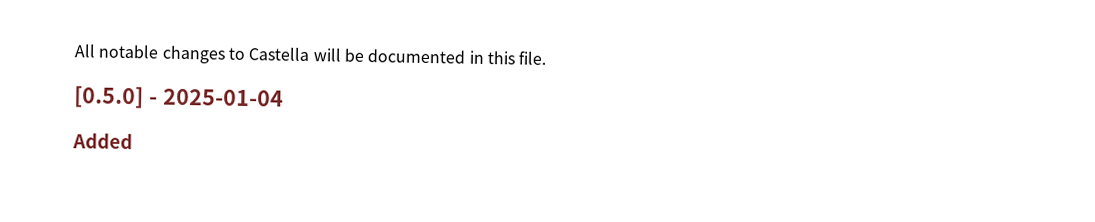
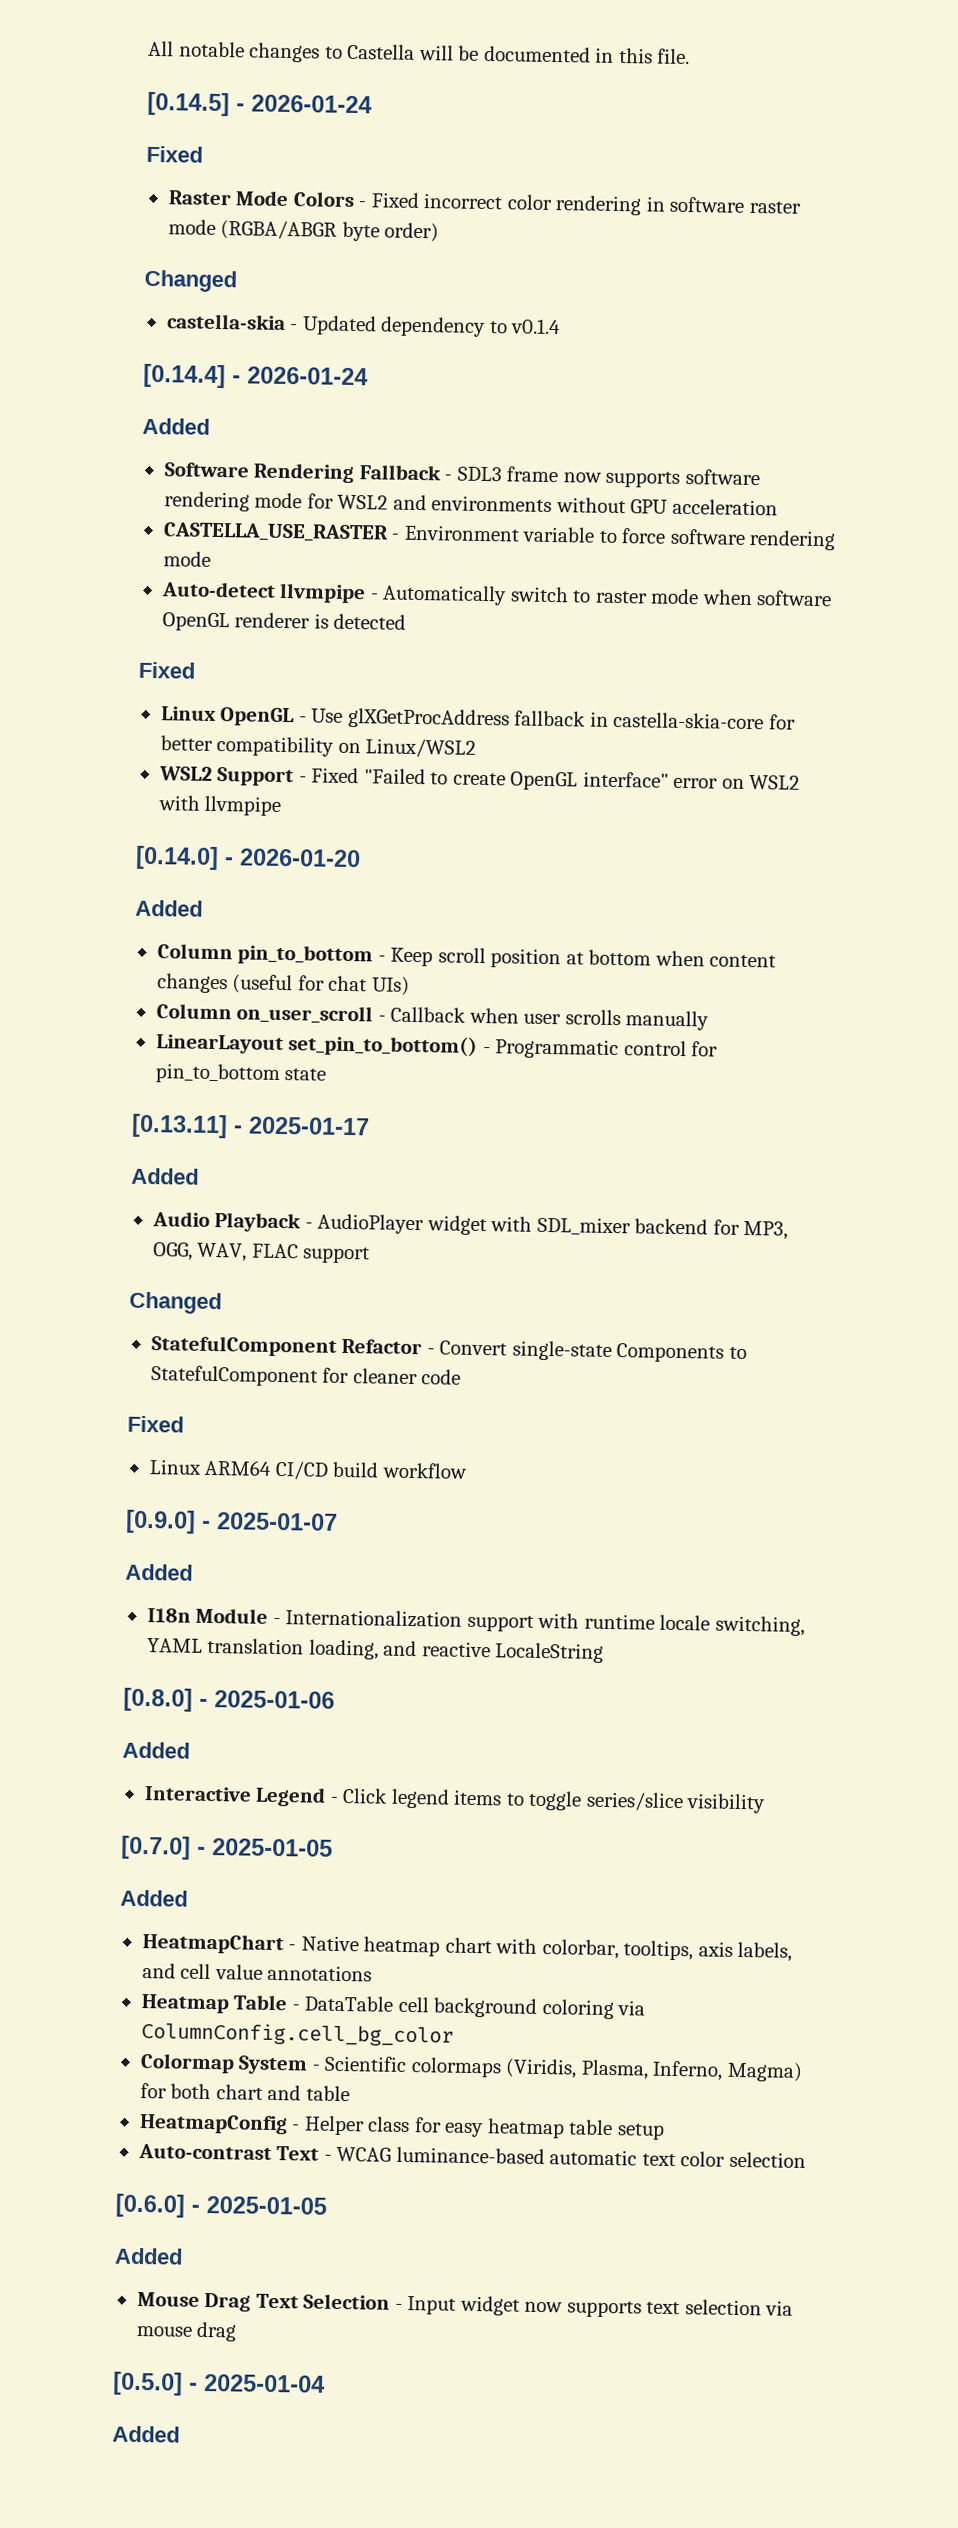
+ [0.14.5] - 2026-01-24
+ Fixed
+ Raster Mode Colors - Fixed incorrect color rendering in software raster mode (RGBA/ABGR byte order)
+ Changed
+ castella-skia - Updated dependency to v0.1.4
+ [0.14.4] - 2026-01-24
+ Added
+ Software Rendering Fallback - SDL3 frame now supports software rendering mode for WSL2 and environments without GPU acceleration
+ CASTELLA_USE_RASTER - Environment variable to force software rendering mode
+ Auto-detect llvmpipe - Automatically switch to raster mode when software OpenGL renderer is detected
+ Fixed
+ Linux OpenGL - Use glXGetProcAddress fallback in castella-skia-core for better compatibility on Linux/WSL2
+ WSL2 Support - Fixed "Failed to create OpenGL interface" error on WSL2 with llvmpipe
+ [0.14.0] - 2026-01-20
+ Added
+ Column pin_to_bottom - Keep scroll position at bottom when content changes (useful for chat UIs)
+ Column on_user_scroll - Callback when user scrolls manually
+ LinearLayout set_pin_to_bottom() - Programmatic control for pin_to_bottom state
+ [0.13.11] - 2025-01-17
+ Added
+ Audio Playback - AudioPlayer widget with SDL_mixer backend for MP3, OGG, WAV, FLAC support
+ Changed
+ StatefulComponent Refactor - Convert single-state Components to StatefulComponent for cleaner code
+ Fixed
+ Linux ARM64 CI/CD build workflow
+ [0.9.0] - 2025-01-07
+ Added
+ I18n Module - Internationalization support with runtime locale switching, YAML translation loading, and reactive LocaleString
+ [0.8.0] - 2025-01-06
+ Added
+ Interactive Legend - Click legend items to toggle series/slice visibility
+ [0.7.0] - 2025-01-05
+ Added
+ HeatmapChart - Native heatmap chart with colorbar, tooltips, axis labels, and cell value annotations
+ Heatmap Table - DataTable cell background coloring via ColumnConfig.cell_bg_color
+ Colormap System - Scientific colormaps (Viridis, Plasma, Inferno, Magma) for both chart and table
+ HeatmapConfig - Helper class for easy heatmap table setup
+ Auto-contrast Text - WCAG luminance-based automatic text color selection
+ [0.6.0] - 2025-01-05
+ Added
+ Mouse Drag Text Selection - Input widget now supports text selection via mouse drag

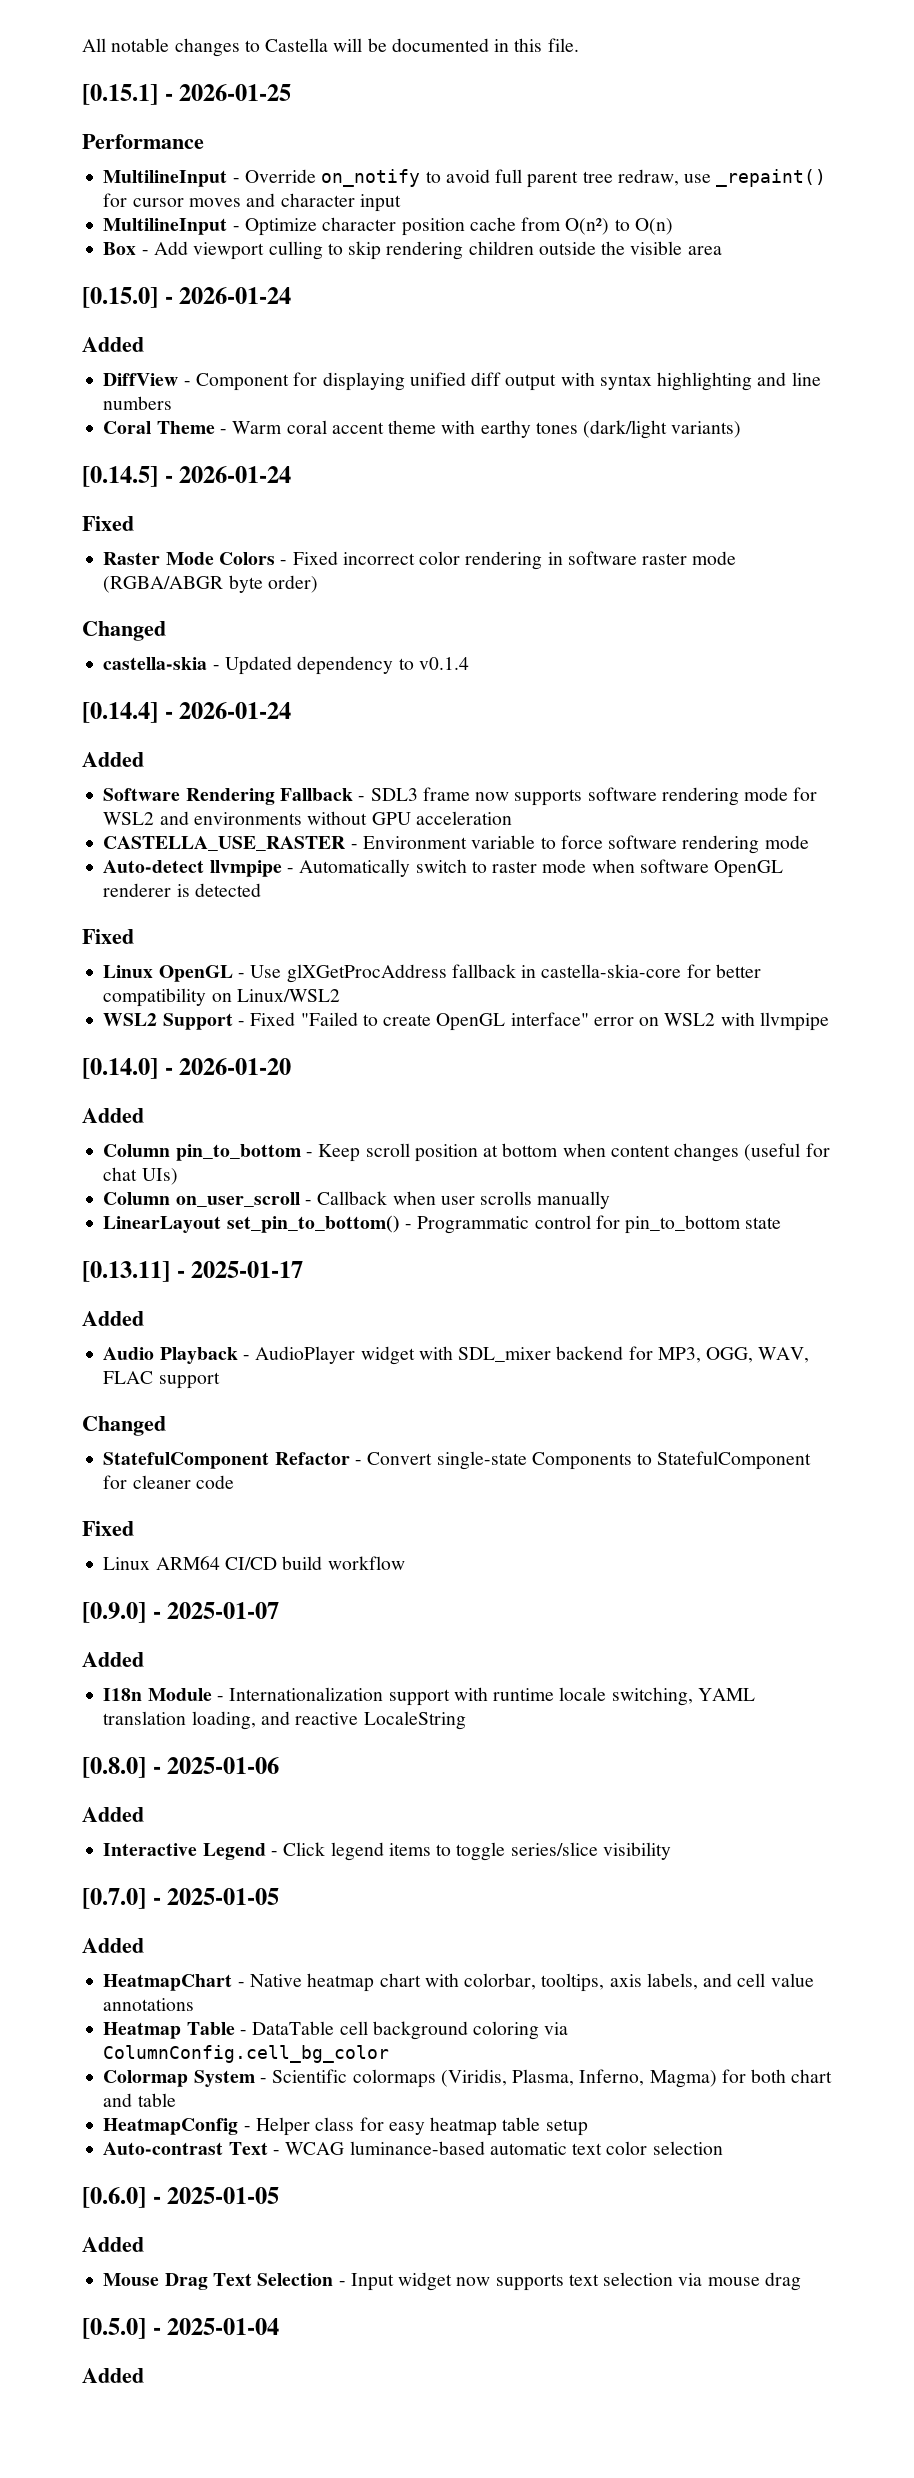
+ [0.15.1] - 2026-01-25
+ Performance
+ MultilineInput - Override on_notify to avoid full parent tree redraw, use _repaint() for cursor moves and character input
+ MultilineInput - Optimize character position cache from O(n²) to O(n)
+ Box - Add viewport culling to skip rendering children outside the visible area
+ [0.15.0] - 2026-01-24
+ Added
+ DiffView - Component for displaying unified diff output with syntax highlighting and line numbers
+ Coral Theme - Warm coral accent theme with earthy tones (dark/light variants)

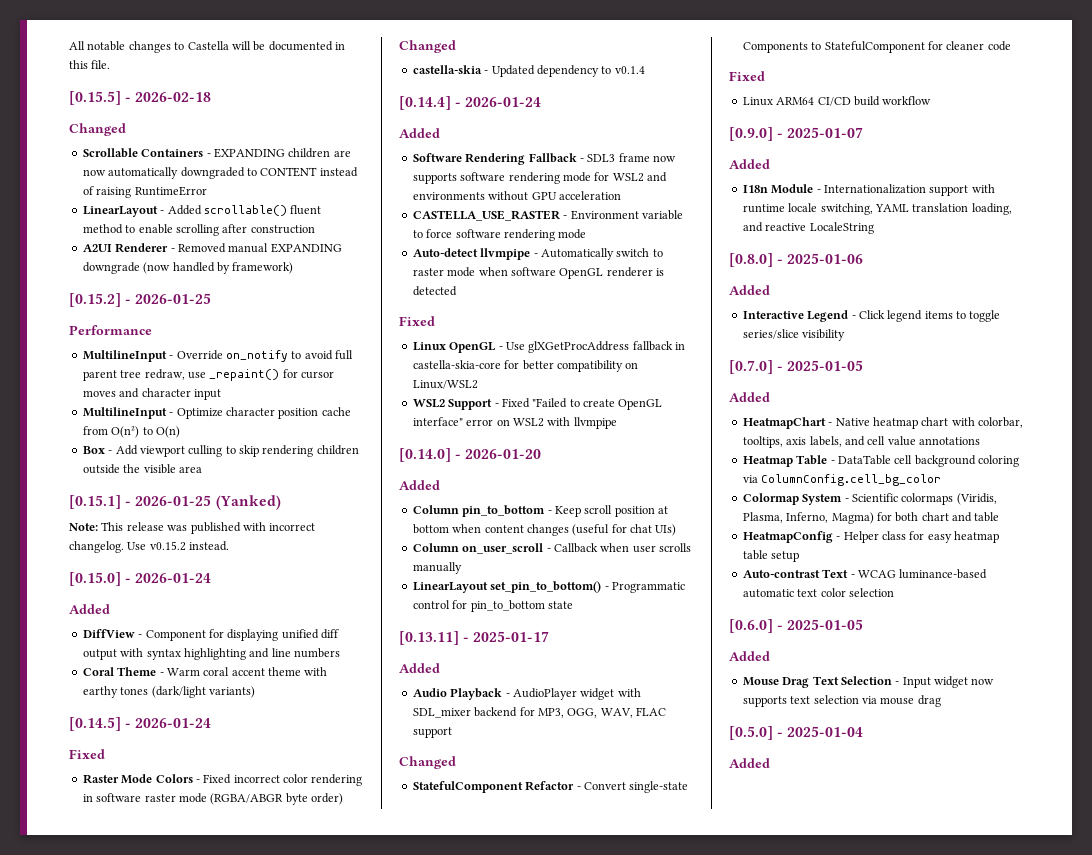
- [0.15.1] - 2026-01-25
+ [0.15.5] - 2026-02-18
+ Changed
+ Scrollable Containers - EXPANDING children are now automatically downgraded to CONTENT instead of raising RuntimeError
+ LinearLayout - Added scrollable() fluent method to enable scrolling after construction
+ A2UI Renderer - Removed manual EXPANDING downgrade (now handled by framework)
+ [0.15.2] - 2026-01-25
+ [0.15.1] - 2026-01-25 (Yanked)
+ Note: This release was published with incorrect changelog. Use v0.15.2 instead.

